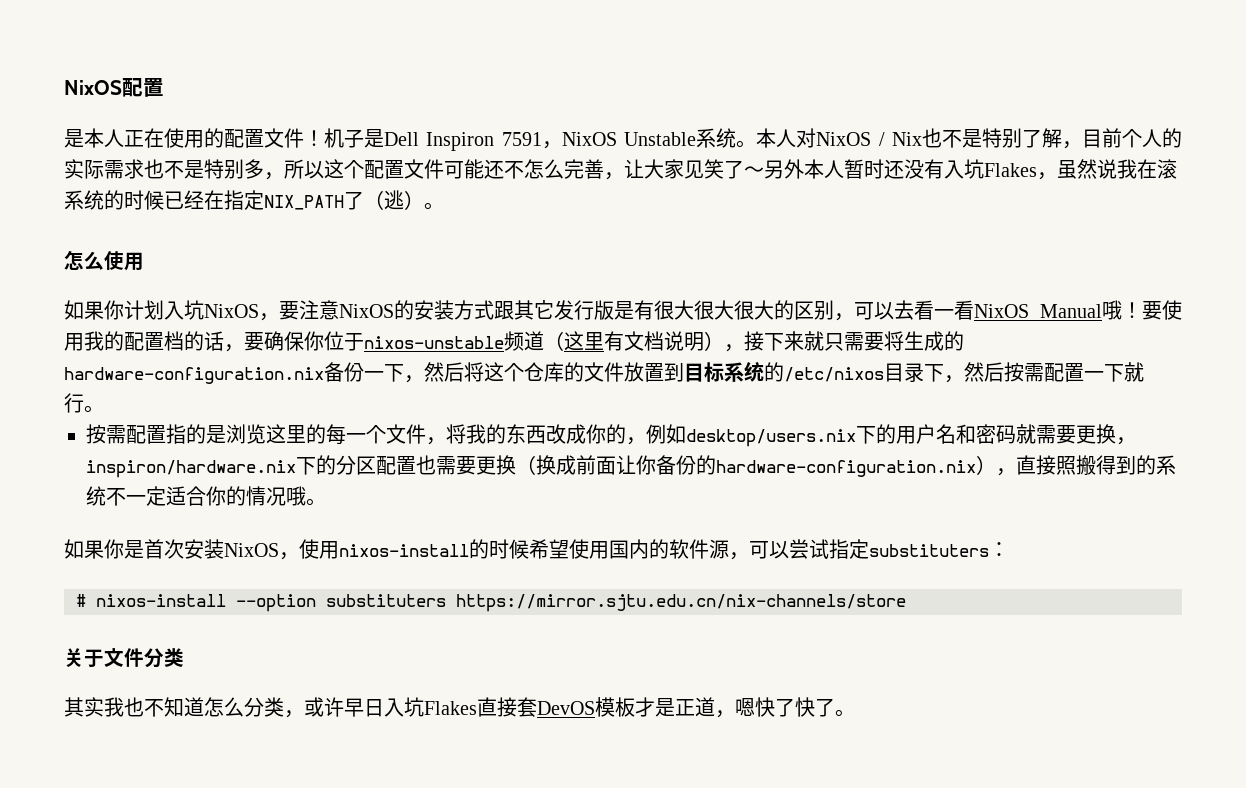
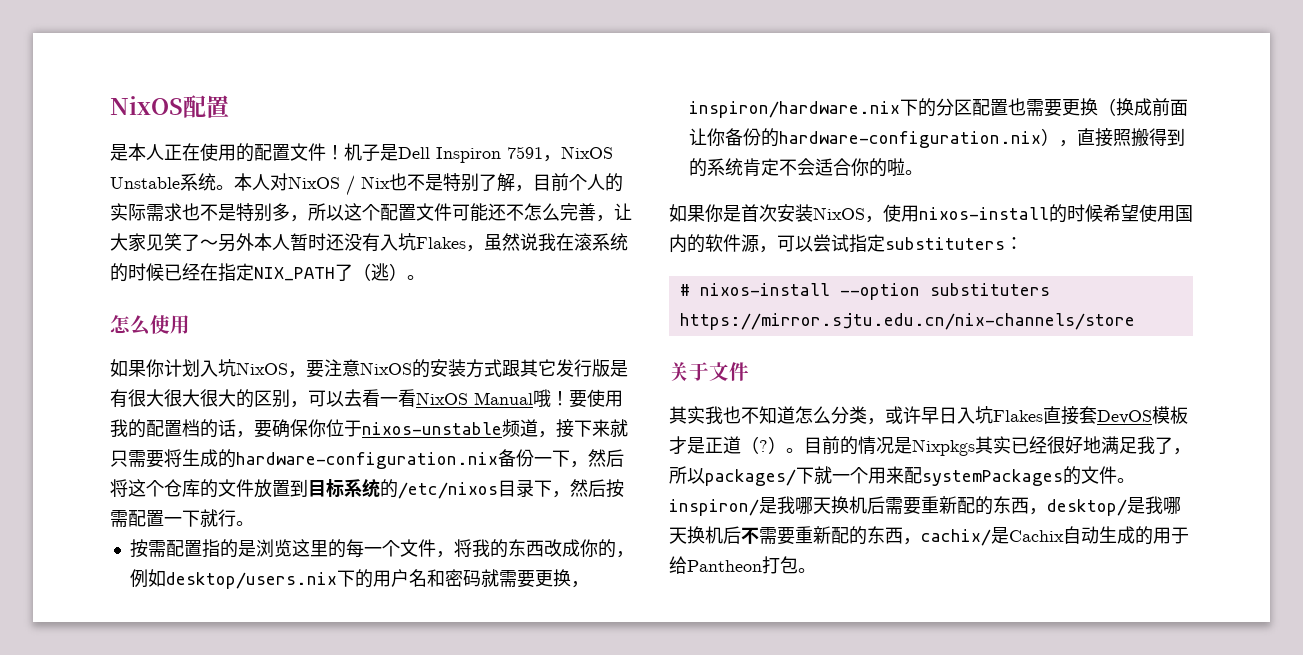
- 要使用我的配置档的话，要确保你位于nixos-unstable频道（这里有文档说明），接下来就只需要将生成的hardware-configuration.nix备份一下，然后将这个仓库的文件放置到目标系统的/etc/nixos目录下，然后按需配置一下就行。
+ 要使用我的配置档的话，要确保你位于nixos-unstable频道，接下来就只需要将生成的hardware-configuration.nix备份一下，然后将这个仓库的文件放置到目标系统的/etc/nixos目录下，然后按需配置一下就行。
- 按需配置指的是浏览这里的每一个文件，将我的东西改成你的，例如desktop/users.nix下的用户名和密码就需要更换，inspiron/hardware.nix下的分区配置也需要更换（换成前面让你备份的hardware-configuration.nix），直接照搬得到的系统不一定适合你的情况哦。
+ 按需配置指的是浏览这里的每一个文件，将我的东西改成你的，例如desktop/users.nix下的用户名和密码就需要更换，inspiron/hardware.nix下的分区配置也需要更换（换成前面让你备份的hardware-configuration.nix），直接照搬得到的系统肯定不会适合你的啦。
- 关于文件分类
+ 关于文件
- 其实我也不知道怎么分类，或许早日入坑Flakes直接套DevOS模板才是正道，嗯快了快了。
+ 其实我也不知道怎么分类，或许早日入坑Flakes直接套DevOS模板才是正道（?）。目前的情况是Nixpkgs其实已经很好地满足我了，所以packages/下就一个用来配systemPackages的文件。inspiron/是我哪天换机后需要重新配的东西，desktop/是我哪天换机后不需要重新配的东西，cachix/是Cachix自动生成的用于给Pantheon打包。

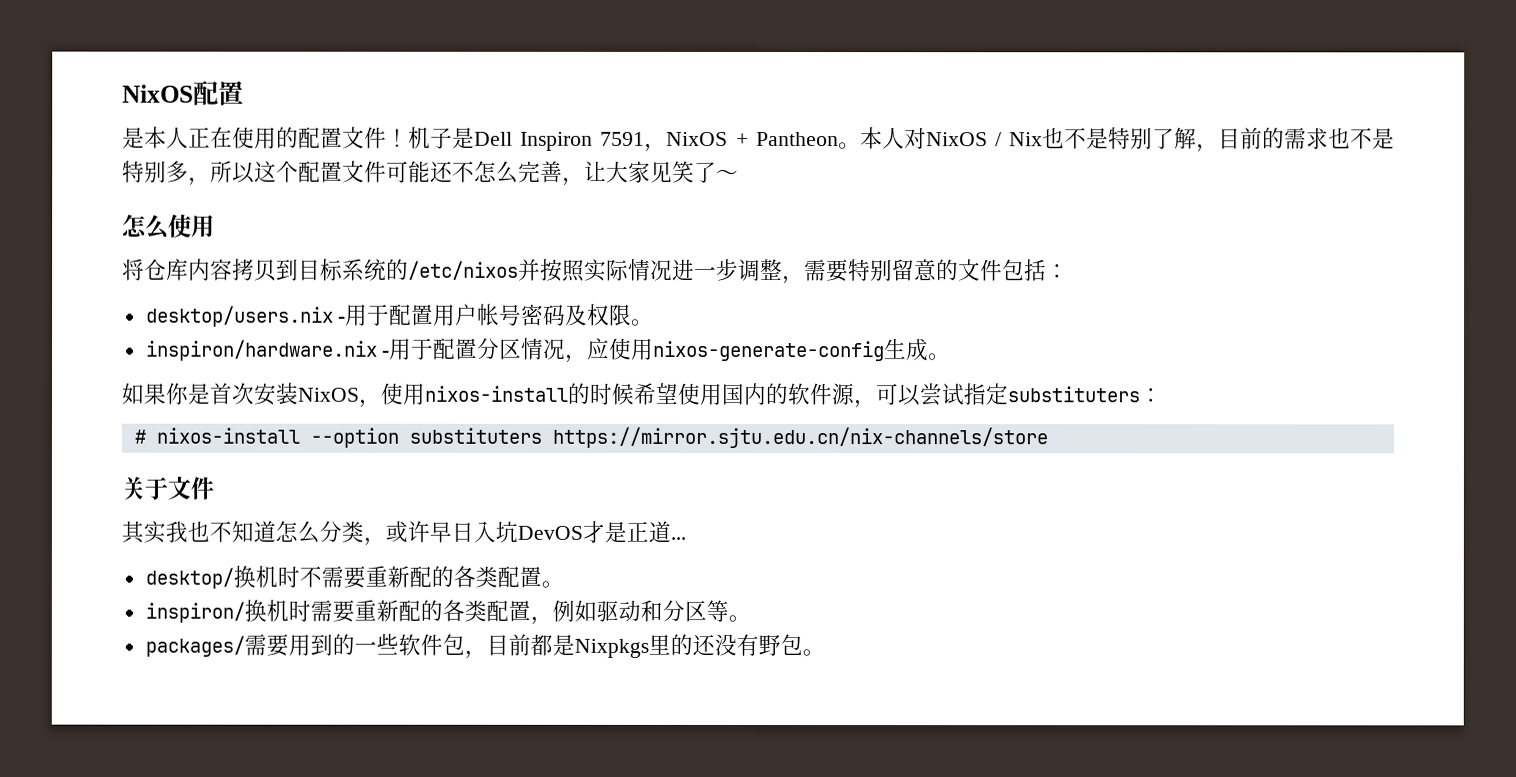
- 机子是Dell Inspiron 7591，NixOS Unstable系统。
+ 机子是Dell Inspiron 7591，NixOS + Pantheon。
- 本人对NixOS / Nix也不是特别了解，目前个人的实际需求也不是特别多，所以这个配置文件可能还不怎么完善，让大家见笑了～另外本人暂时还没有入坑Flakes，虽然说我在滚系统的时候已经在指定NIX_PATH了（逃）。
+ 本人对NixOS / Nix也不是特别了解，目前的需求也不是特别多，所以这个配置文件可能还不怎么完善，让大家见笑了～
  怎么使用
- 如果你计划入坑NixOS，要注意NixOS的安装方式跟其它发行版是有很大很大很大的区别，可以去看一看NixOS Manual哦！要使用我的配置档的话，要确保你位于nixos-unstable频道，接下来就只需要将生成的hardware-configuration.nix备份一下，然后将这个仓库的文件放置到目标系统的/etc/nixos目录下，然后按需配置一下就行。
- 按需配置指的是浏览这里的每一个文件，将我的东西改成你的，例如desktop/users.nix下的用户名和密码就需要更换，inspiron/hardware.nix下的分区配置也需要更换（换成前面让你备份的hardware-configuration.nix），直接照搬得到的系统肯定不会适合你的啦。
+ 将仓库内容拷贝到目标系统的/etc/nixos并按照实际情况进一步调整，需要特别留意的文件包括：
+ desktop/users.nix -用于配置用户帐号密码及权限。
+ inspiron/hardware.nix -用于配置分区情况，应使用nixos-generate-config生成。
- 其实我也不知道怎么分类，或许早日入坑Flakes直接套DevOS模板才是正道（?）。目前的情况是Nixpkgs其实已经很好地满足我了，所以packages/下就一个用来配systemPackages的文件。inspiron/是我哪天换机后需要重新配的东西，desktop/是我哪天换机后不需要重新配的东西，cachix/是Cachix自动生成的用于给Pantheon打包。
+ 其实我也不知道怎么分类，或许早日入坑DevOS才是正道...
+ desktop/换机时不需要重新配的各类配置。
+ inspiron/换机时需要重新配的各类配置，例如驱动和分区等。
+ packages/需要用到的一些软件包，目前都是Nixpkgs里的还没有野包。

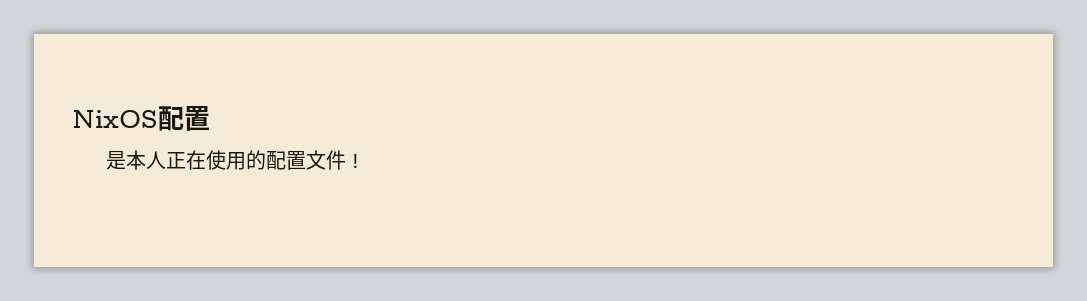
- 机子是Dell Inspiron 7591，NixOS + Pantheon。本人对NixOS / Nix也不是特别了解，目前的需求也不是特别多，所以这个配置文件可能还不怎么完善，让大家见笑了～
- 怎么使用
- 将仓库内容拷贝到目标系统的/etc/nixos并按照实际情况进一步调整，需要特别留意的文件包括：
- desktop/users.nix -用于配置用户帐号密码及权限。
- inspiron/hardware.nix -用于配置分区情况，应使用nixos-generate-config生成。
- 如果你是首次安装NixOS，使用nixos-install的时候希望使用国内的软件源，可以尝试指定substituters：
- # nixos-install --option substituters https://mirror.sjtu.edu.cn/nix-channels/store
- 关于文件
- 其实我也不知道怎么分类，或许早日入坑DevOS才是正道...
- desktop/换机时不需要重新配的各类配置。
- inspiron/换机时需要重新配的各类配置，例如驱动和分区等。
- packages/需要用到的一些软件包，目前都是Nixpkgs里的还没有野包。

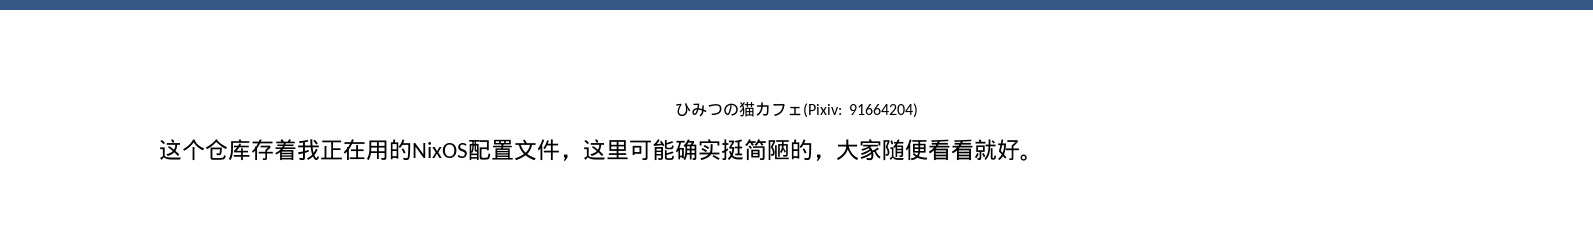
- NixOS配置
- 是本人正在使用的配置文件！
+ ひみつの猫カフェ(Pixiv: 91664204)
+ 这个仓库存着我正在用的NixOS配置文件，这里可能确实挺简陋的，大家随便看看就好。

